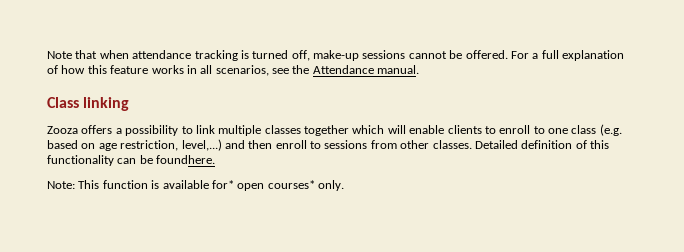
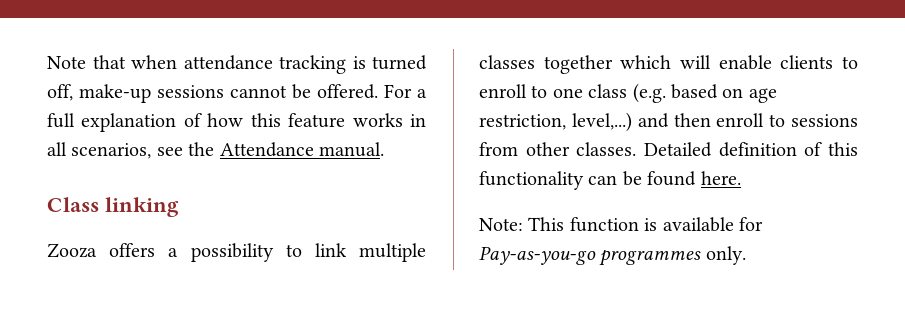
- Detailed definition of this functionality can be foundhere.
+ Detailed definition of this functionality can be found here.
- Note: This function is available for* open courses* only.
+ Note: This function is available for Pay-as-you-go programmes only.

